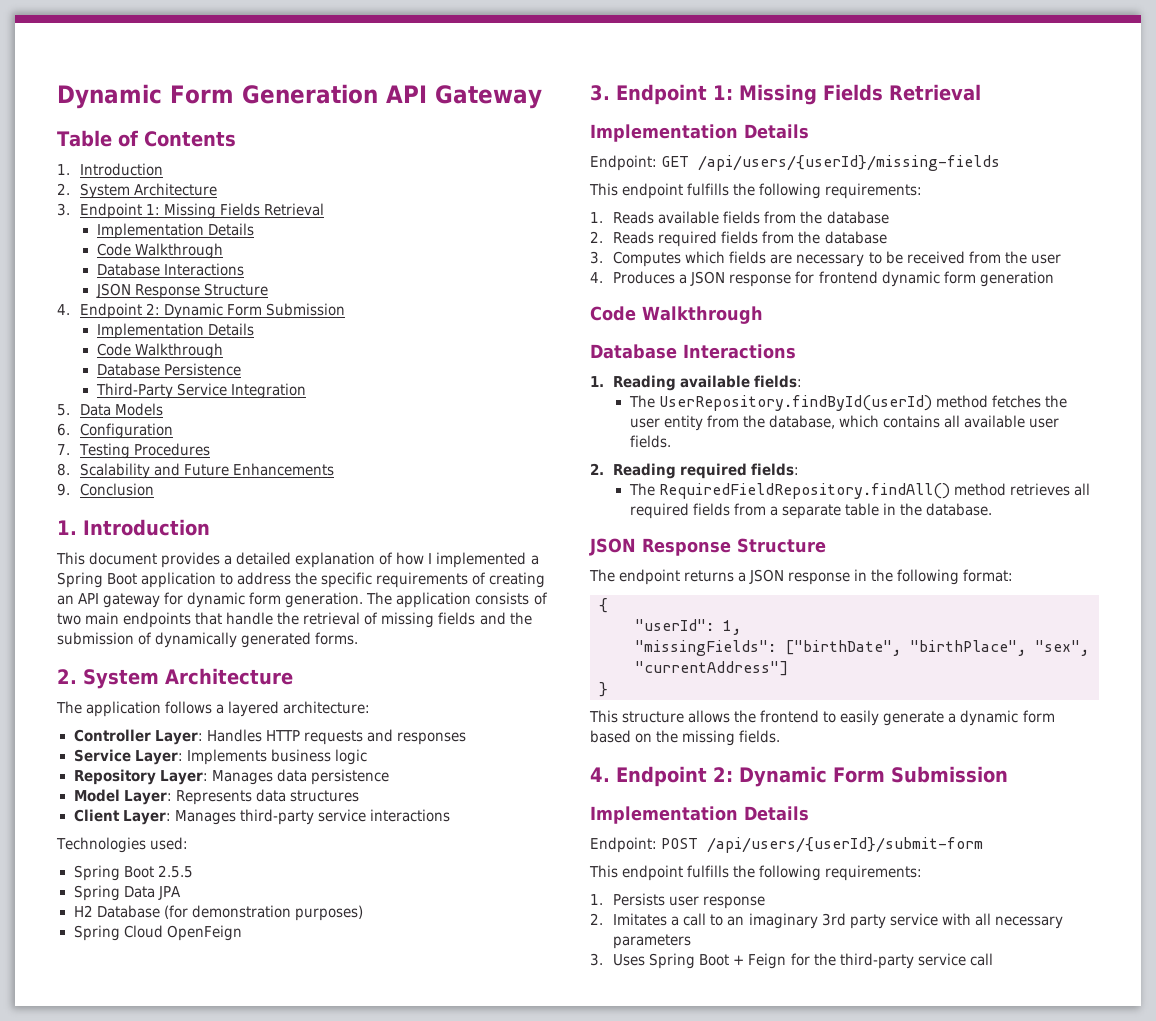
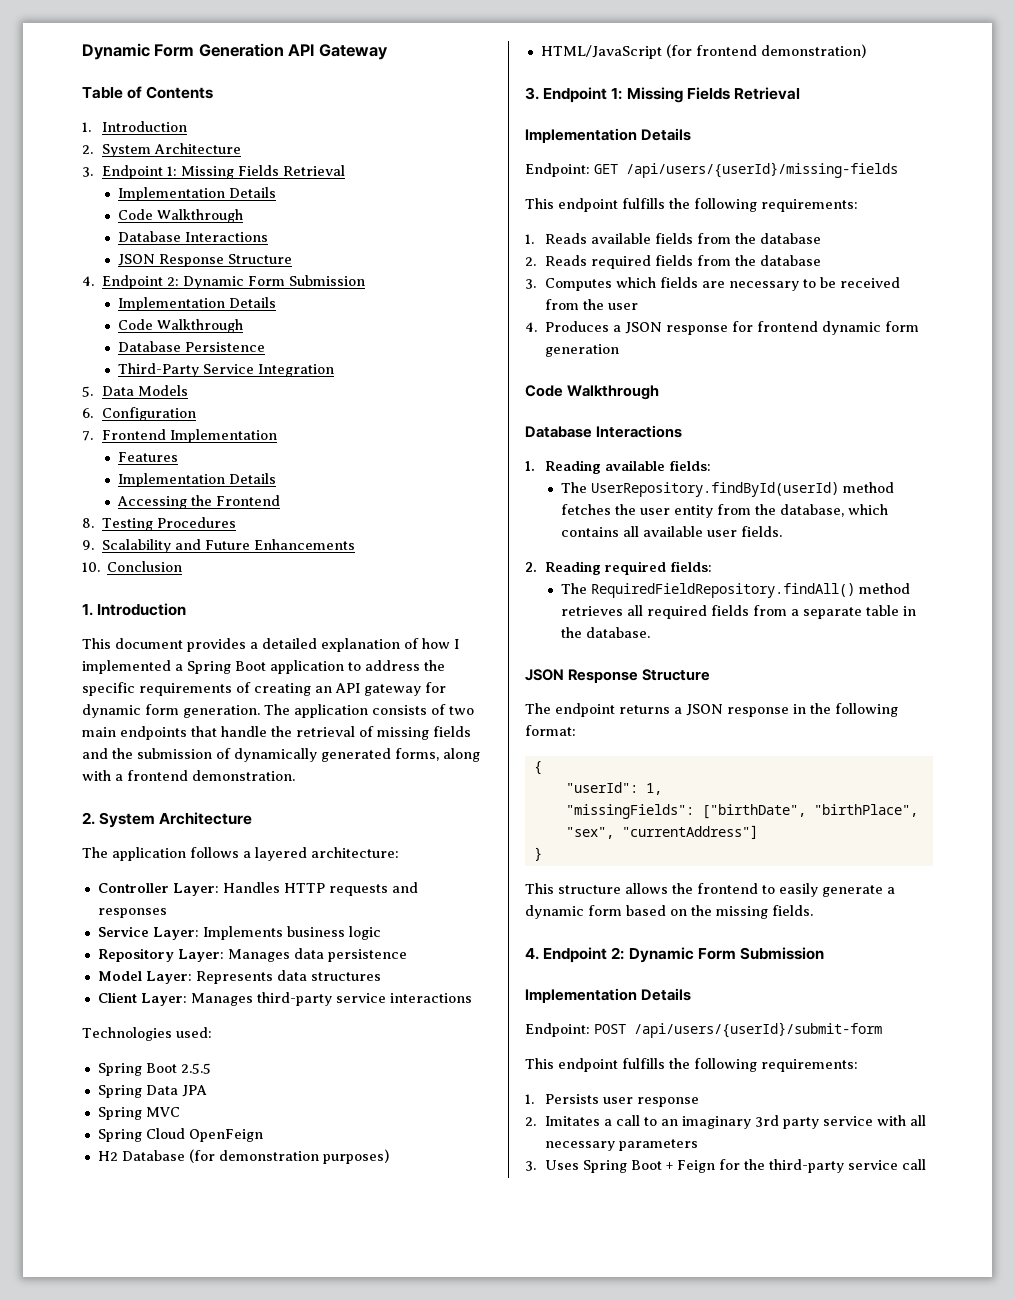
- 7. Testing Procedures
+ 7. Frontend Implementation
+ Features
+ Implementation Details
+ Accessing the Frontend
+ 8. Testing Procedures
- 8. Scalability and Future Enhancements
+ 9. Scalability and Future Enhancements
- 9. Conclusion
+ 10. Conclusion
- The application consists of two main endpoints that handle the retrieval of missing fields and the submission of dynamically generated forms.
+ The application consists of two main endpoints that handle the retrieval of missing fields and the submission of dynamically generated forms, along with a frontend demonstration.
+ Spring MVC
+ Spring Cloud OpenFeign
- Spring Cloud OpenFeign
+ HTML/JavaScript (for frontend demonstration)

